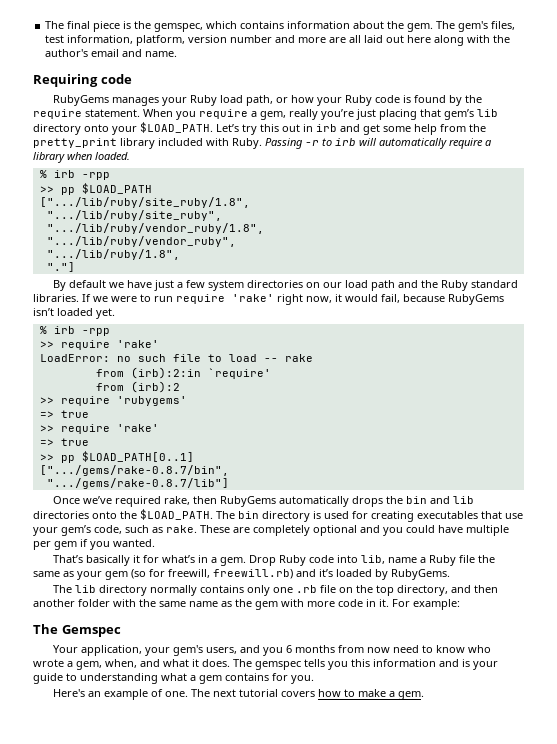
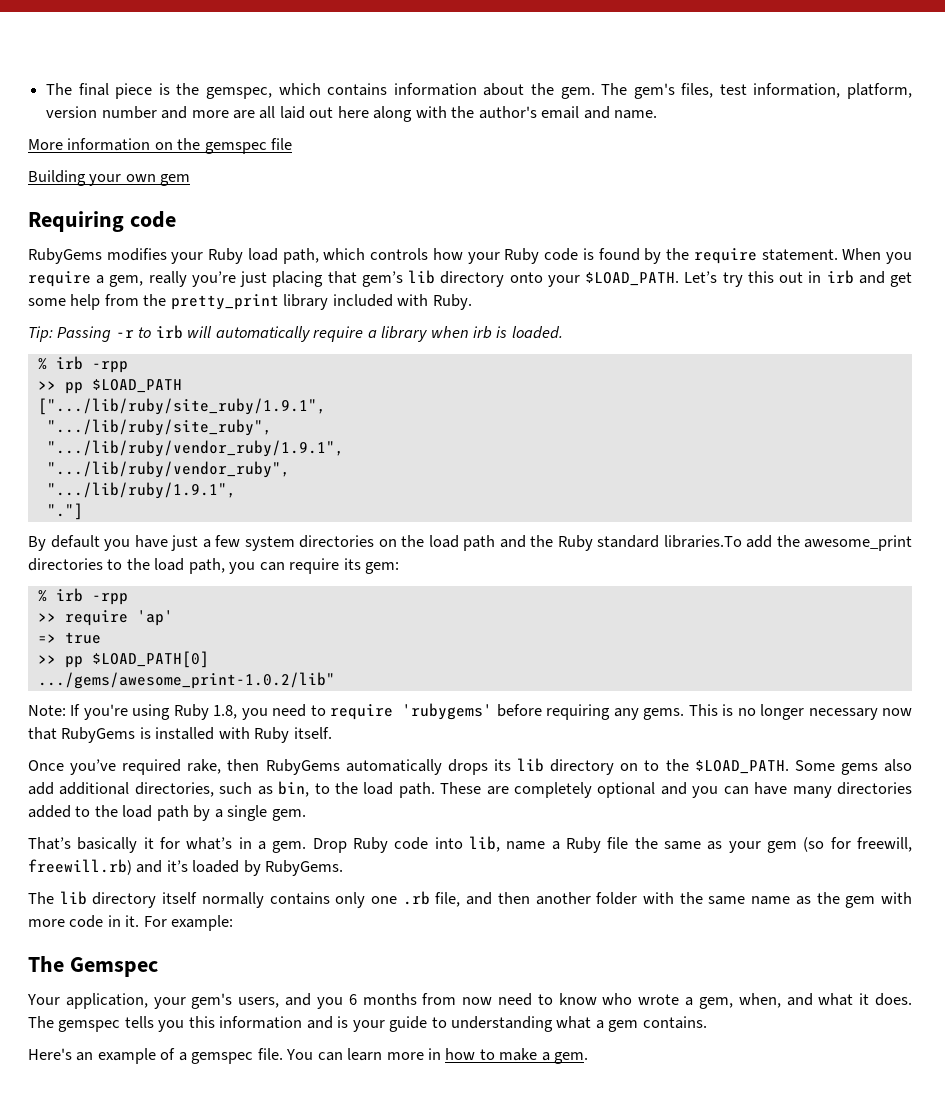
+ More information on the gemspec file
+ Building your own gem
- RubyGems manages your Ruby load path, or how your Ruby code is found by the require statement.
+ RubyGems modifies your Ruby load path, which controls how your Ruby code is found by the require statement.
- Let’s try this out in irb and get some help from the pretty_print library included with Ruby. Passing -r to irb will automatically require a library when loaded.
+ Let’s try this out in irb and get some help from the pretty_print library included with Ruby.
+ Tip: Passing -r to irb will automatically require a library when irb is loaded.
- [".../lib/ruby/site_ruby/1.8",
+ [".../lib/ruby/site_ruby/1.9.1",
- ".../lib/ruby/vendor_ruby/1.8",
+ ".../lib/ruby/vendor_ruby/1.9.1",
- ".../lib/ruby/1.8",
+ ".../lib/ruby/1.9.1",
- By default we have just a few system directories on our load path and the Ruby standard libraries. If we were to run require 'rake' right now, it would fail, because RubyGems isn’t loaded yet.
+ By default you have just a few system directories on the load path and the Ruby standard libraries.To add the awesome_print directories to the load path, you can require its gem:
  % irb -rpp
- >> require 'rake'
- LoadError: no such file to load -- rake
- from (irb):2:in `require'
- from (irb):2
- >> require 'rubygems'
+ >> require 'ap'
  => true
- >> require 'rake'
- => true
- >> pp $LOAD_PATH[0..1]
- [".../gems/rake-0.8.7/bin",
- ".../gems/rake-0.8.7/lib"]
+ >> pp $LOAD_PATH[0]
+ .../gems/awesome_print-1.0.2/lib"
+ Note: If you're using Ruby 1.8, you need to require 'rubygems' before requiring any gems. This is no longer necessary now that RubyGems is installed with Ruby itself.
- Once we’ve required rake, then RubyGems automatically drops the bin and lib directories onto the $LOAD_PATH. The bin directory is used for creating executables that use your gem’s code, such as rake.
+ Once you’ve required rake, then RubyGems automatically drops its lib directory on to the $LOAD_PATH. Some gems also add additional directories, such as bin, to the load path.
- These are completely optional and you could have multiple per gem if you wanted.
+ These are completely optional and you can have many directories added to the load path by a single gem.
- The lib directory normally contains only one .rb file on the top directory, and then another folder with the same name as the gem with more code in it.
+ The lib directory itself normally contains only one .rb file, and then another folder with the same name as the gem with more code in it.
- The gemspec tells you this information and is your guide to understanding what a gem contains for you.
+ The gemspec tells you this information and is your guide to understanding what a gem contains.
- Here's an example of one. The next tutorial covers how to make a gem.
+ Here's an example of a gemspec file. You can learn more in how to make a gem.

